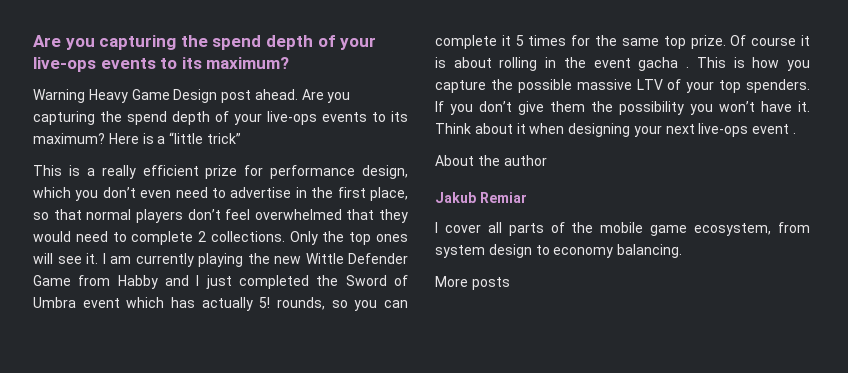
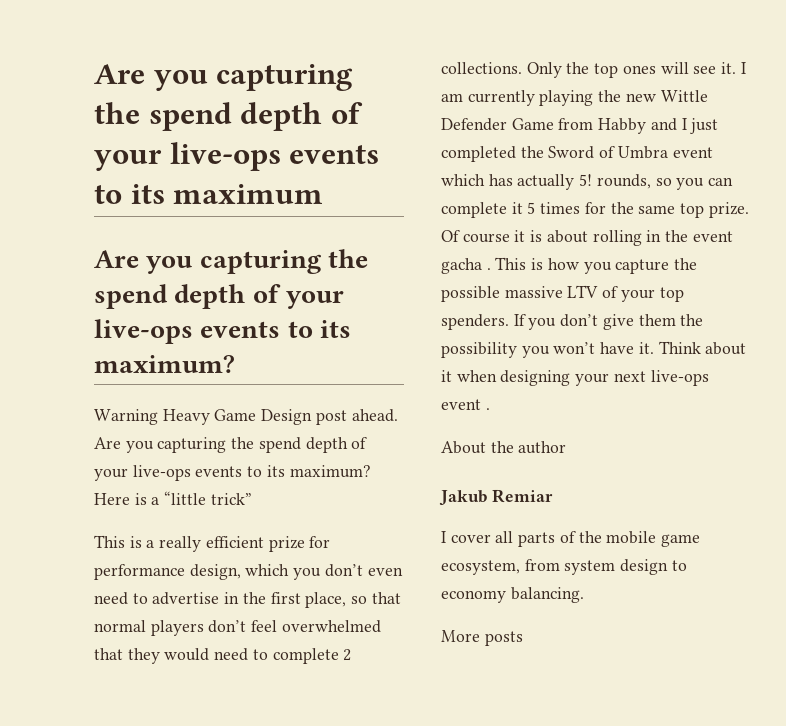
+ Are you capturing the spend depth of your live-ops events to its maximum

